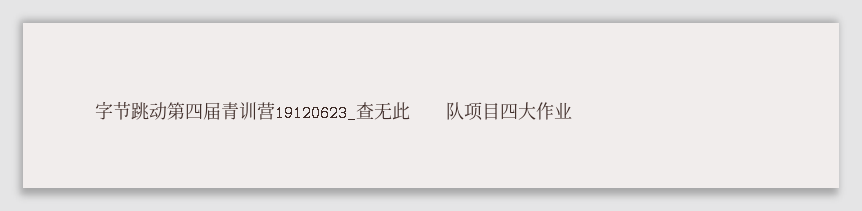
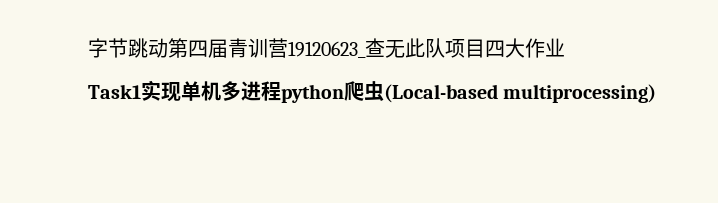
+ Task1实现单机多进程python爬虫(Local-based multiprocessing)

